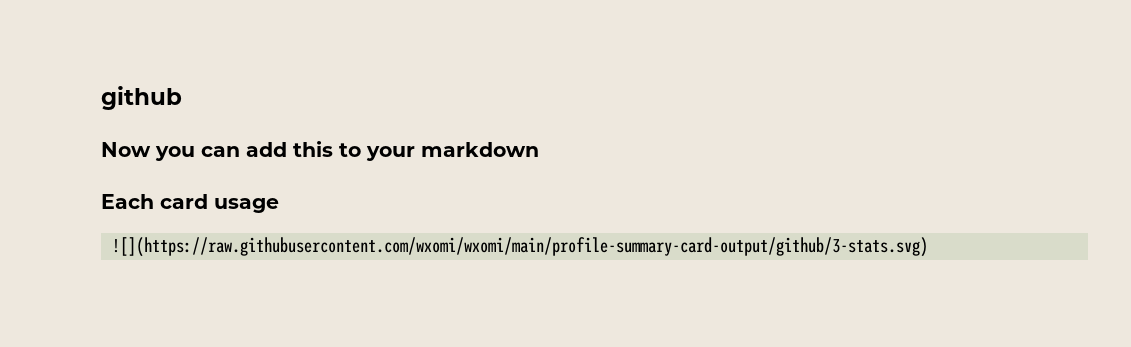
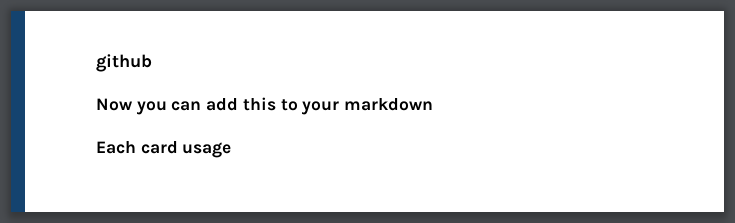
- ![](https://raw.githubusercontent.com/wxomi/wxomi/main/profile-summary-card-output/github/3-stats.svg)

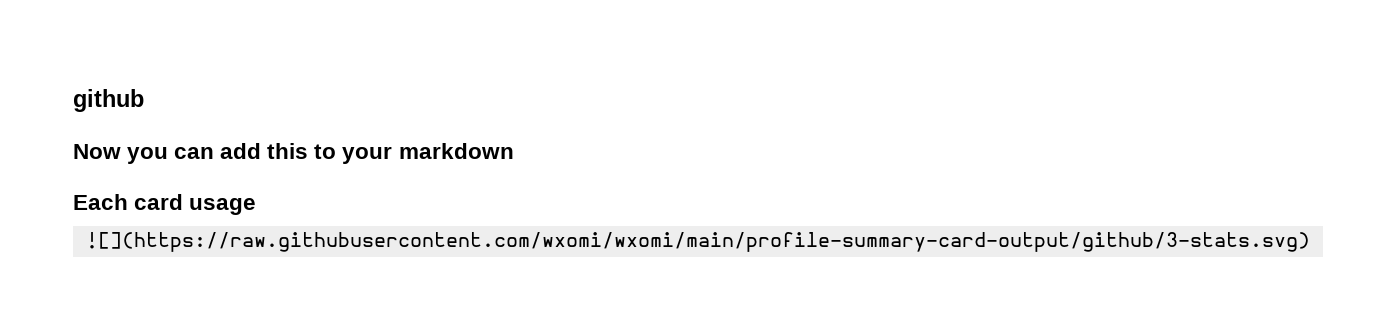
+ ![](https://raw.githubusercontent.com/wxomi/wxomi/main/profile-summary-card-output/github/3-stats.svg)

